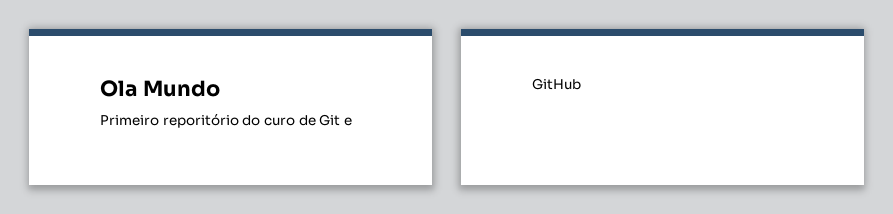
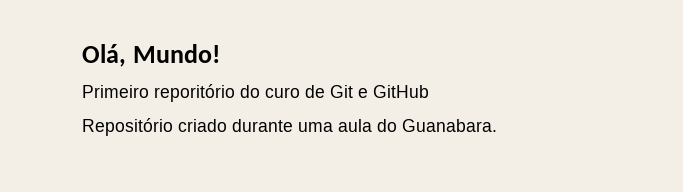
- Ola Mundo
+ Olá, Mundo!
+ Repositório criado durante uma aula do Guanabara.

